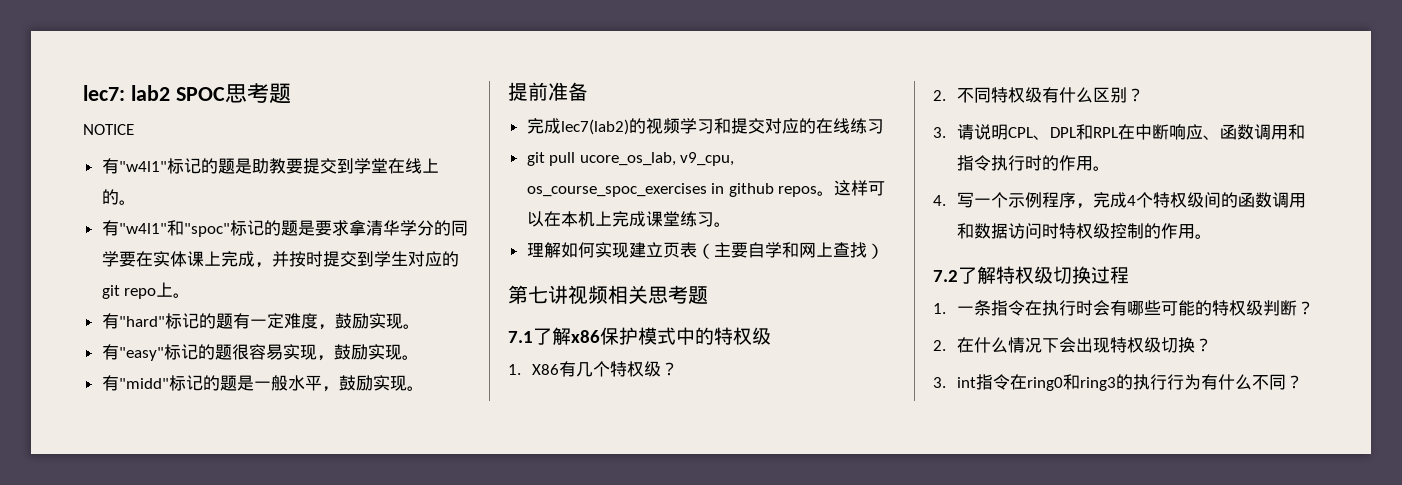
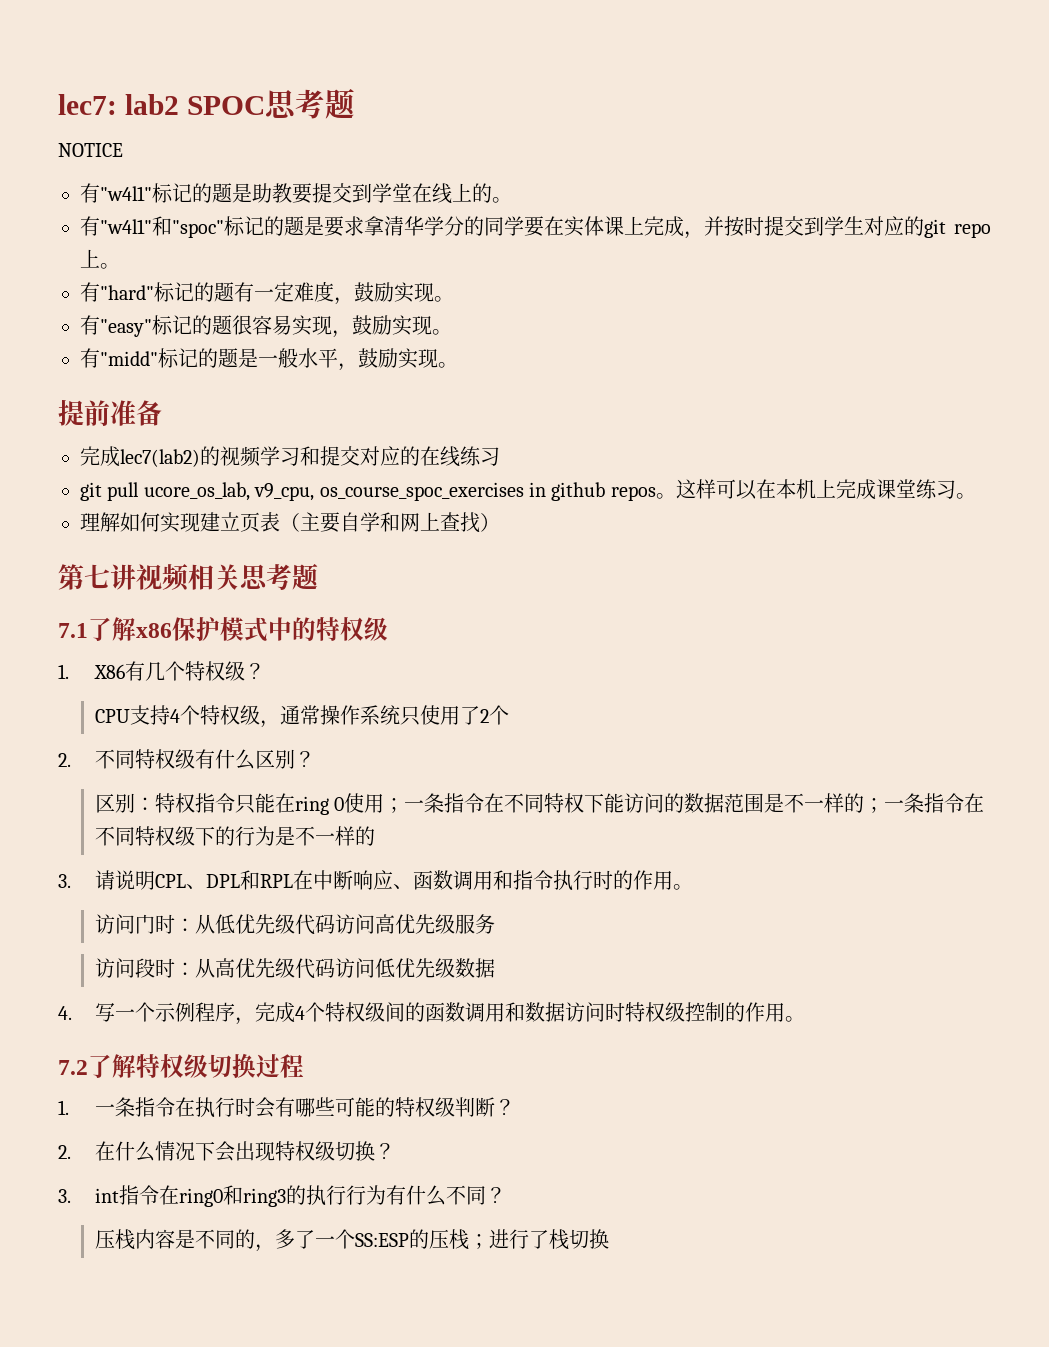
+ CPU支持4个特权级，通常操作系统只使用了2个
+ 区别：特权指令只能在ring 0使用；一条指令在不同特权下能访问的数据范围是不一样的；一条指令在不同特权级下的行为是不一样的
+ 访问门时：从低优先级代码访问高优先级服务
+ 访问段时：从高优先级代码访问低优先级数据
+ 压栈内容是不同的，多了一个SS:ESP的压栈；进行了栈切换

